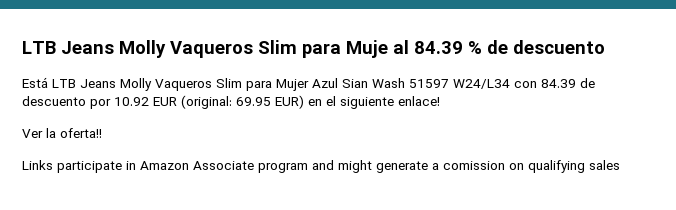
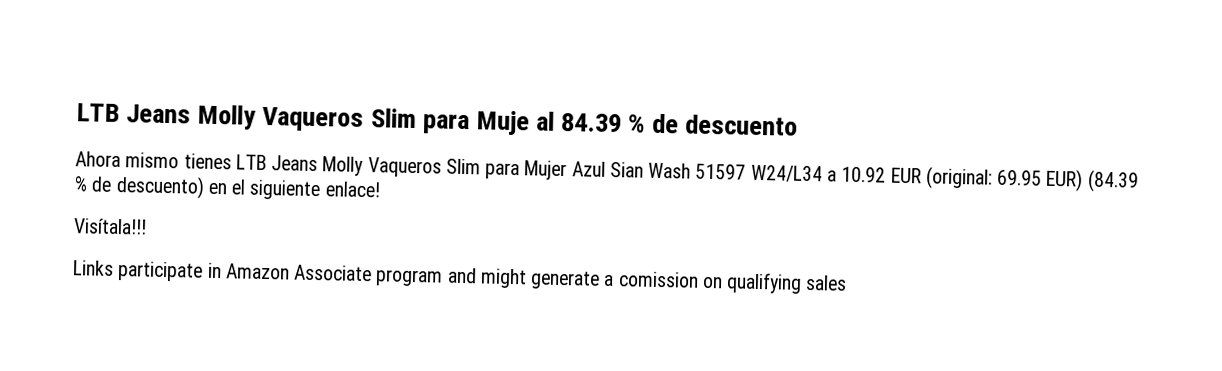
- Está LTB Jeans Molly Vaqueros Slim para Mujer Azul Sian Wash 51597 W24/L34 con 84.39 de descuento por 10.92 EUR (original: 69.95 EUR) en el siguiente enlace!
+ Ahora mismo tienes LTB Jeans Molly Vaqueros Slim para Mujer Azul Sian Wash 51597 W24/L34 a 10.92 EUR (original: 69.95 EUR) (84.39 % de descuento) en el siguiente enlace!
- Ver la oferta!!
+ Visítala!!!

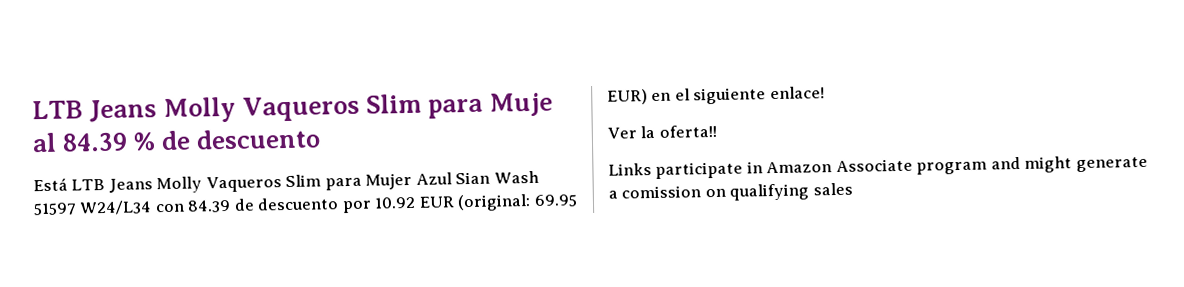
- Ahora mismo tienes LTB Jeans Molly Vaqueros Slim para Mujer Azul Sian Wash 51597 W24/L34 a 10.92 EUR (original: 69.95 EUR) (84.39 % de descuento) en el siguiente enlace!
+ Está LTB Jeans Molly Vaqueros Slim para Mujer Azul Sian Wash 51597 W24/L34 con 84.39 de descuento por 10.92 EUR (original: 69.95 EUR) en el siguiente enlace!
- Visítala!!!
+ Ver la oferta!!

